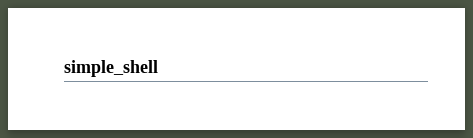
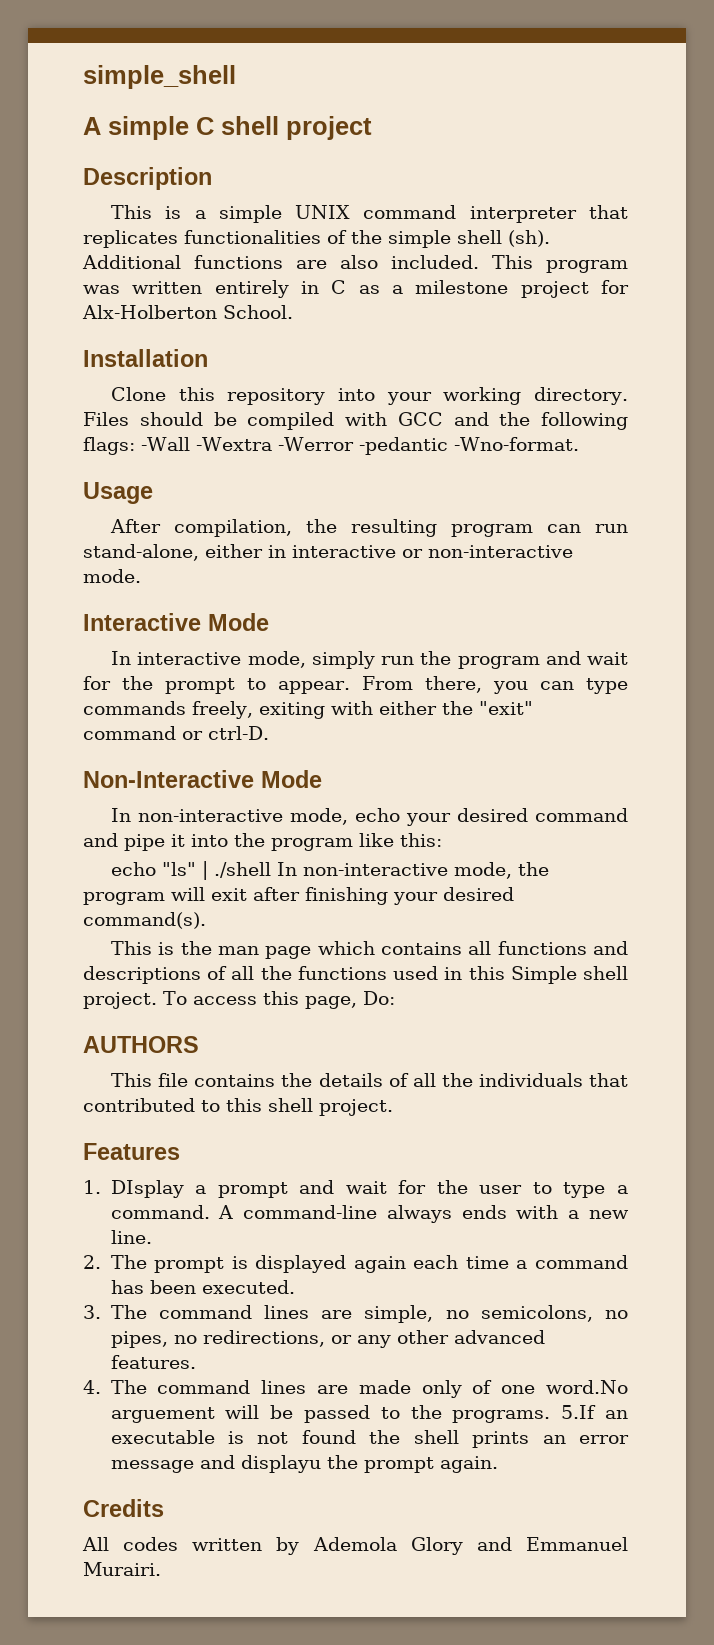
+ A simple C shell project
+ Description
+ This is a simple UNIX command interpreter that replicates functionalities of the simple shell (sh). Additional functions are also included. This program was written entirely in C as a milestone project for Alx-Holberton School.
+ Installation
+ Clone this repository into your working directory. Files should be compiled with GCC and the following flags: -Wall -Wextra -Werror -pedantic -Wno-format.
+ Usage
+ After compilation, the resulting program can run stand-alone, either in interactive or non-interactive mode.
+ Interactive Mode
+ In interactive mode, simply run the program and wait for the prompt to appear. From there, you can type commands freely, exiting with either the "exit" command or ctrl-D.
+ Non-Interactive Mode
+ In non-interactive mode, echo your desired command and pipe it into the program like this:
+ echo "ls" | ./shell In non-interactive mode, the program will exit after finishing your desired command(s).
+ This is the man page which contains all functions and descriptions of all the functions used in this Simple shell project. To access this page, Do:
+ AUTHORS
+ This file contains the details of all the individuals that contributed to this shell project.
+ Features
+ 1. DIsplay a prompt and wait for the user to type a command. A command-line always ends with a new line.
+ 2. The prompt is displayed again each time a command has been executed.
+ 3. The command lines are simple, no semicolons, no pipes, no redirections, or any other advanced features.
+ 4. The command lines are made only of one word.No arguement will be passed to the programs. 5.If an executable is not found the shell prints an error message and displayu the prompt again.
+ Credits
+ All codes written by Ademola Glory and Emmanuel Murairi.

